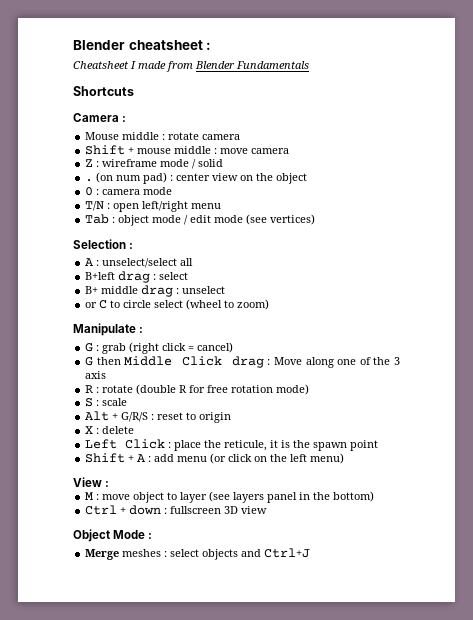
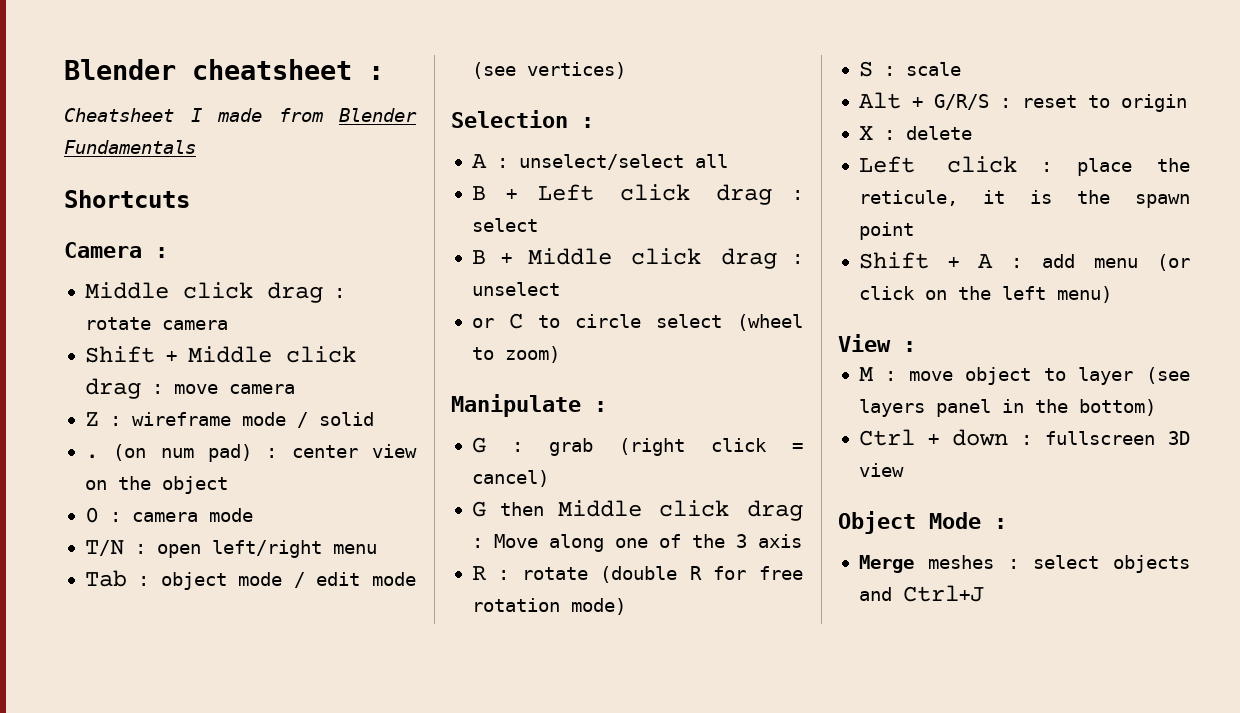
- Mouse middle : rotate camera
+ Middle click drag : rotate camera
- Shift + mouse middle : move camera
+ Shift + Middle click drag : move camera
- B+left drag : select
+ B + Left click drag : select
- B+ middle drag : unselect
+ B + Middle click drag : unselect
- G then Middle Click drag : Move along one of the 3 axis
+ G then Middle click drag : Move along one of the 3 axis
- Left Click : place the reticule, it is the spawn point
+ Left click : place the reticule, it is the spawn point

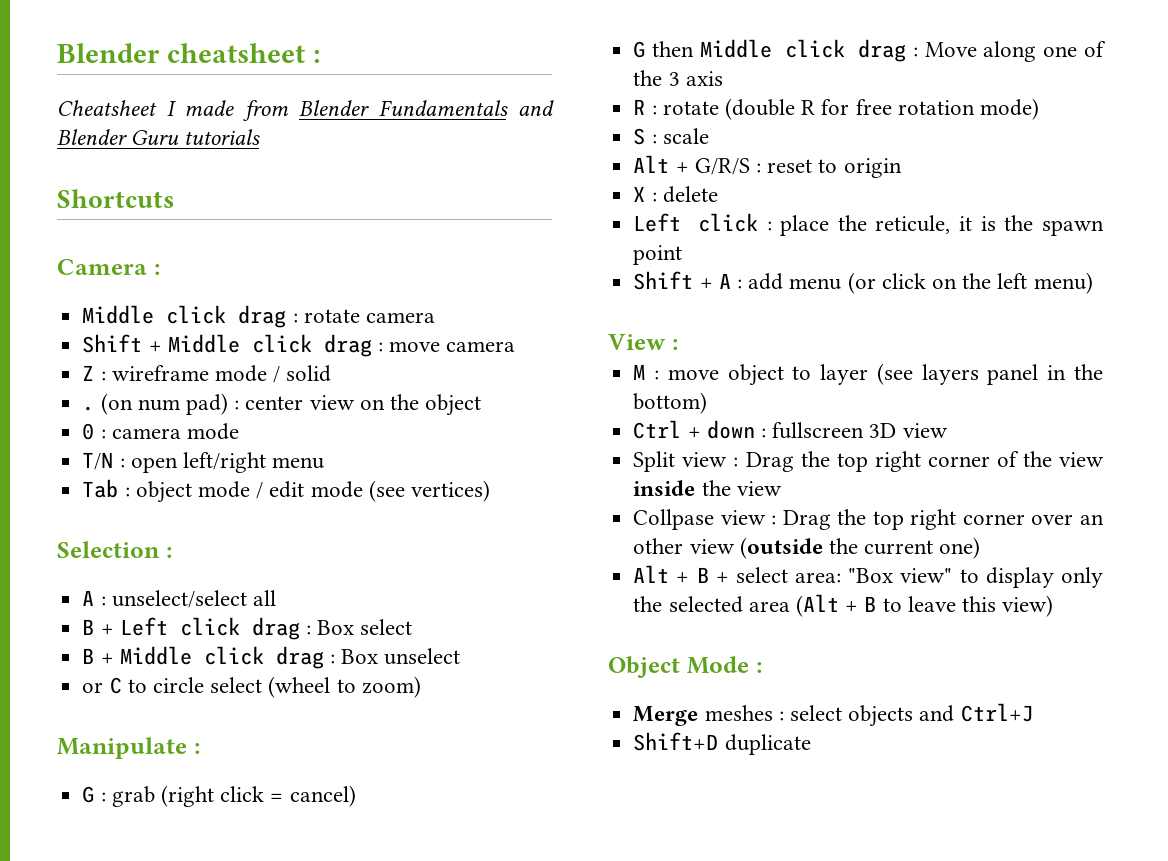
- Cheatsheet I made from Blender Fundamentals
+ Cheatsheet I made from Blender Fundamentals and Blender Guru tutorials
- B + Left click drag : select
+ B + Left click drag : Box select
- B + Middle click drag : unselect
+ B + Middle click drag : Box unselect
+ Split view : Drag the top right corner of the view inside the view
+ Collpase view : Drag the top right corner over an other view (outside the current one)
+ Alt + B + select area: "Box view" to display only the selected area (Alt + B to leave this view)
+ Shift+D duplicate

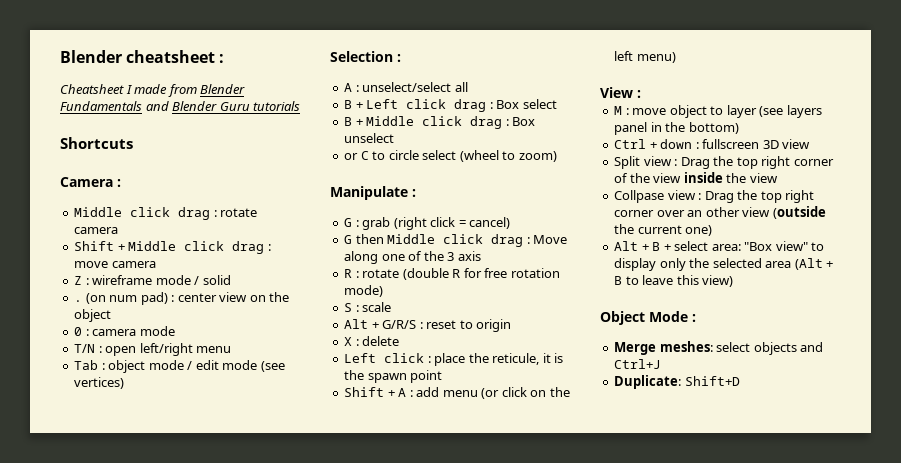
- Merge meshes : select objects and Ctrl+J
+ Merge meshes: select objects and Ctrl+J
- Shift+D duplicate
+ Duplicate: Shift+D

